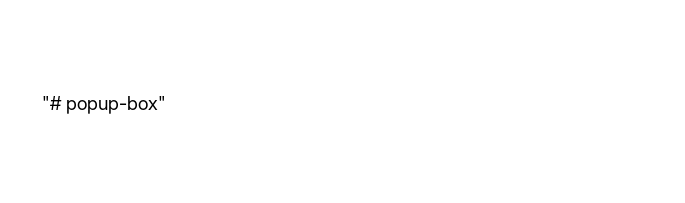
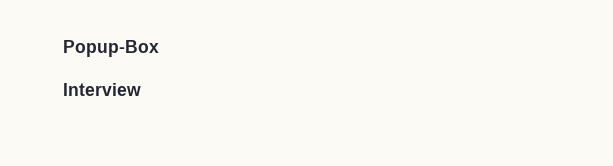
- "# popup-box"
+ Popup-Box
+ Interview

